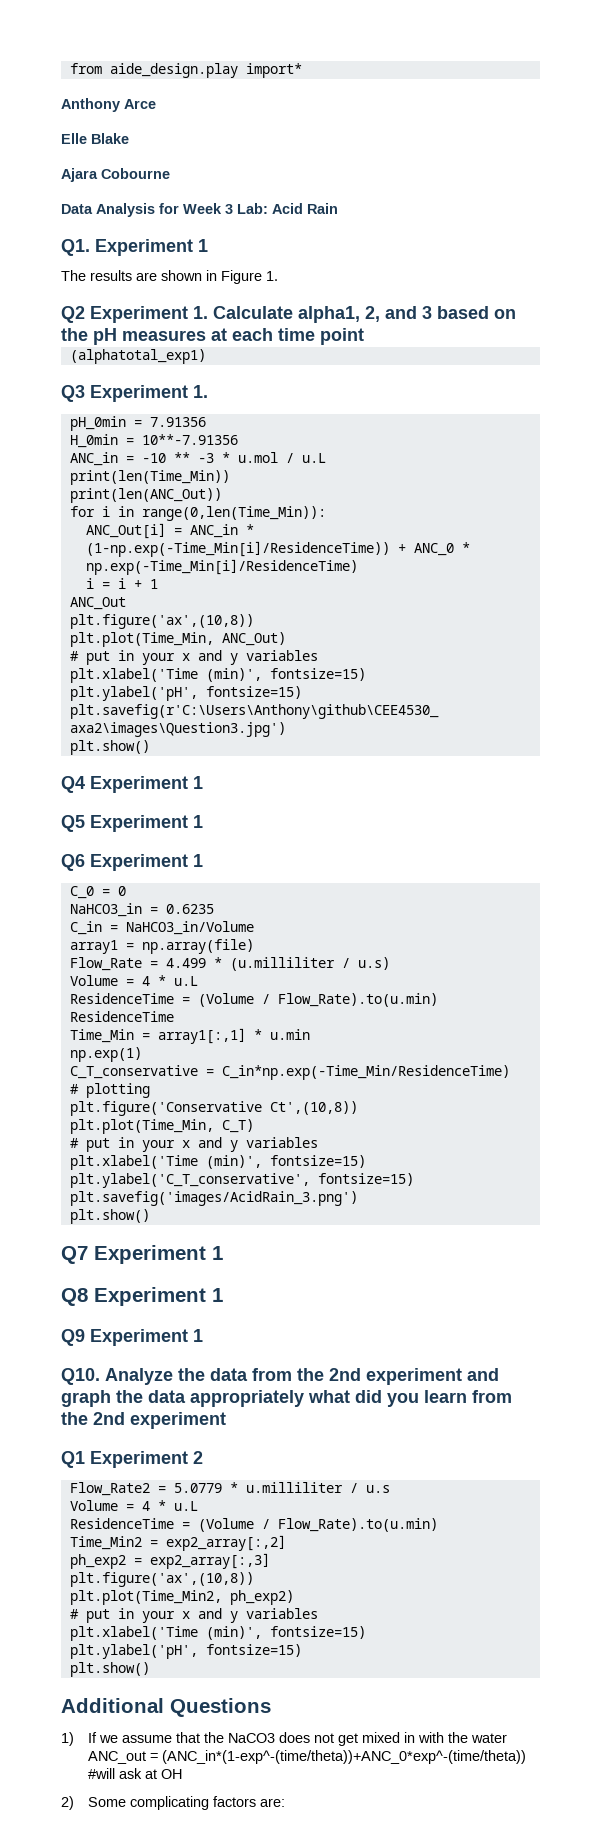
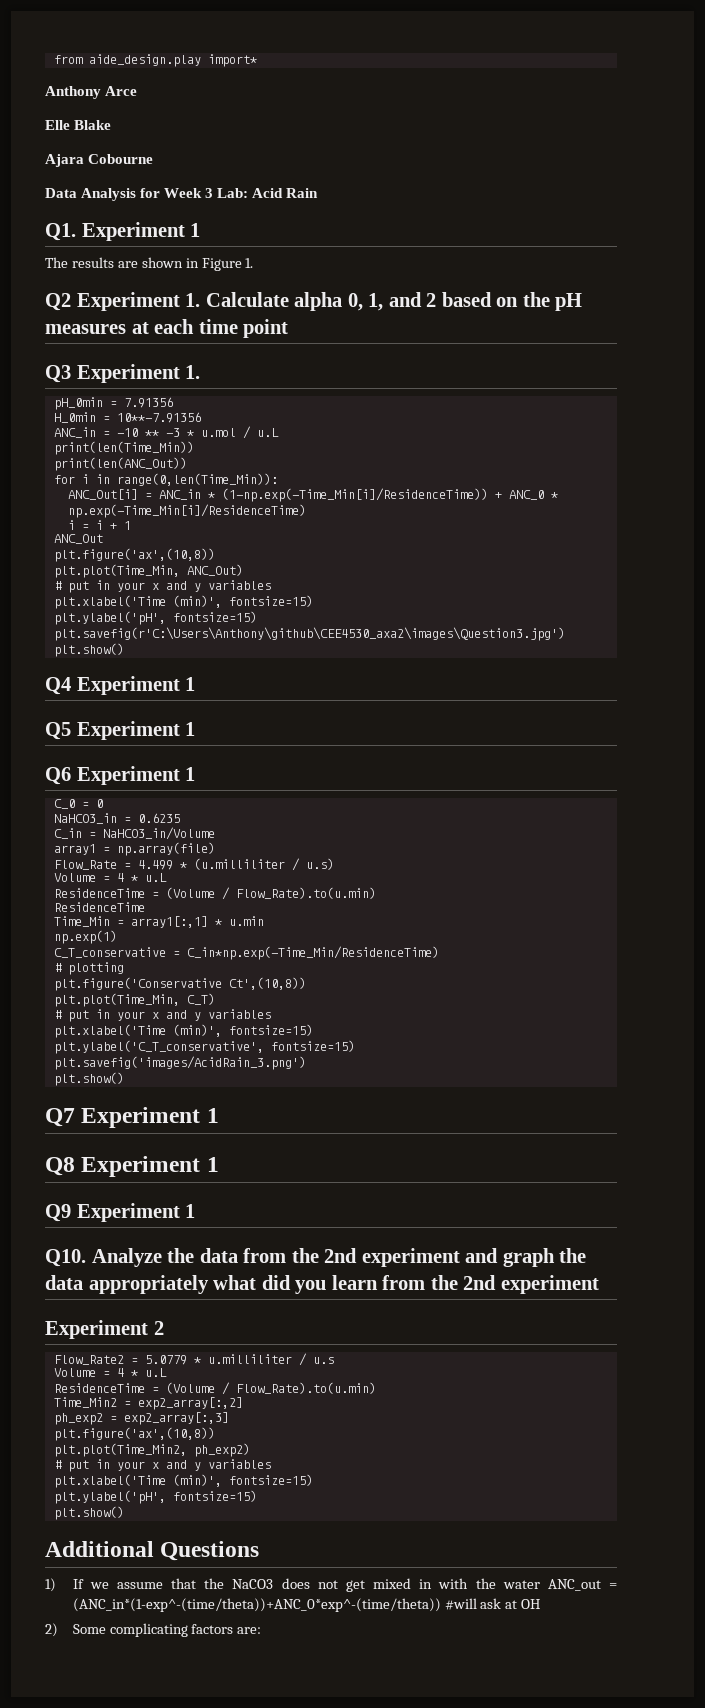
- Q2 Experiment 1. Calculate alpha1, 2, and 3 based on the pH measures at each time point
+ Q2 Experiment 1. Calculate alpha 0, 1, and 2 based on the pH measures at each time point
- (alphatotal_exp1)
- Q1 Experiment 2
+ Experiment 2

